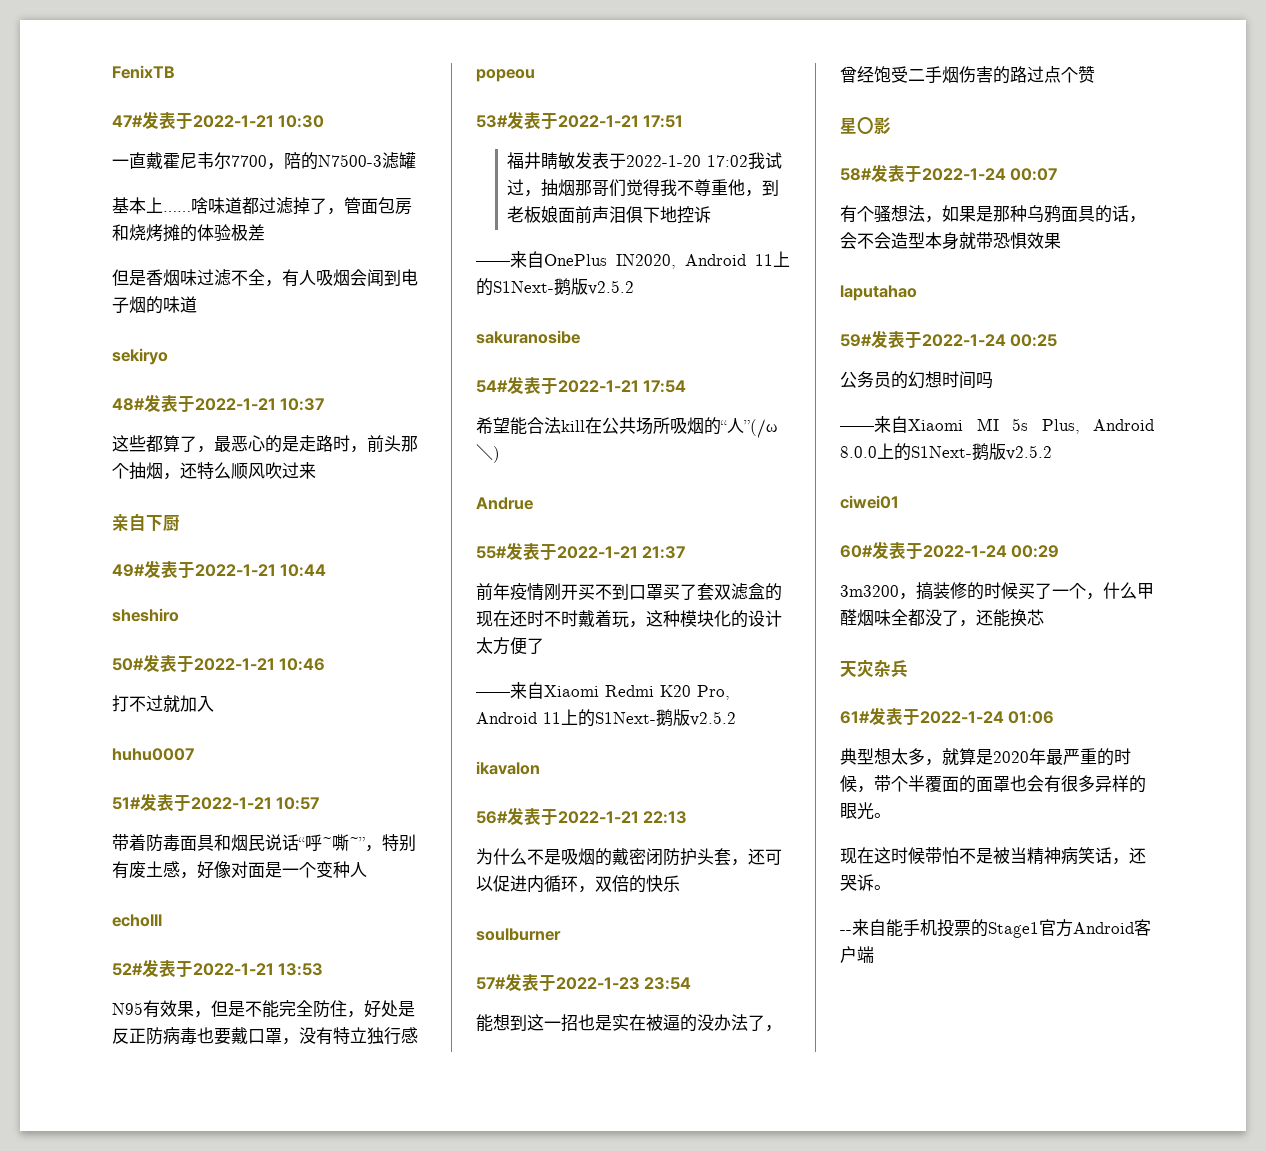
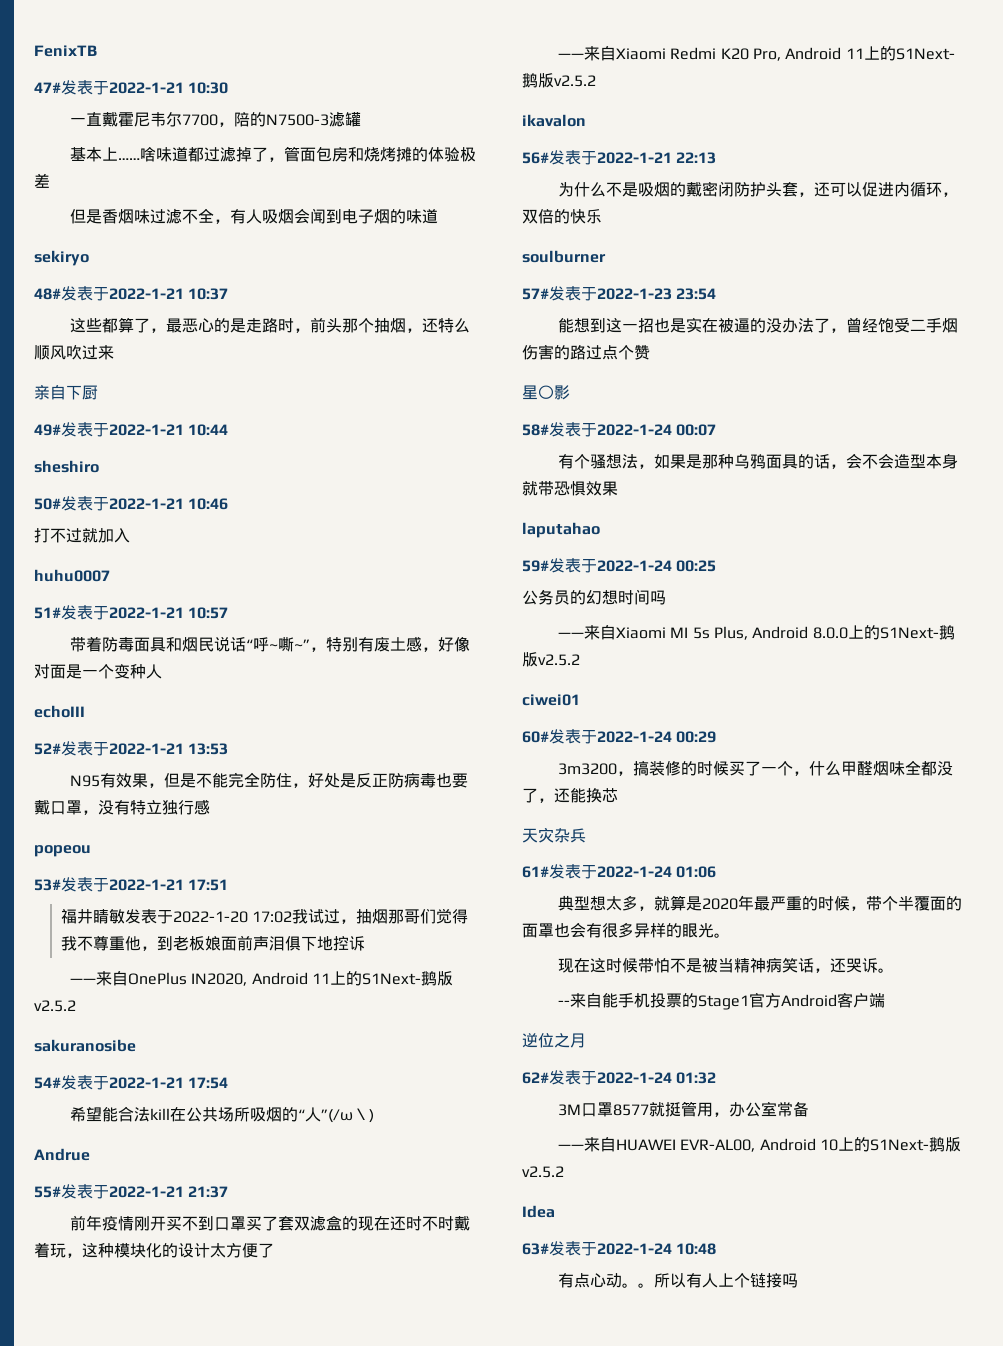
+ 逆位之月
+ 62#发表于2022-1-24 01:32
+ 3M口罩8577就挺管用，办公室常备
+ ——来自HUAWEI EVR-AL00, Android 10上的S1Next-鹅版v2.5.2
+ Idea
+ 63#发表于2022-1-24 10:48
+ 有点心动。。所以有人上个链接吗

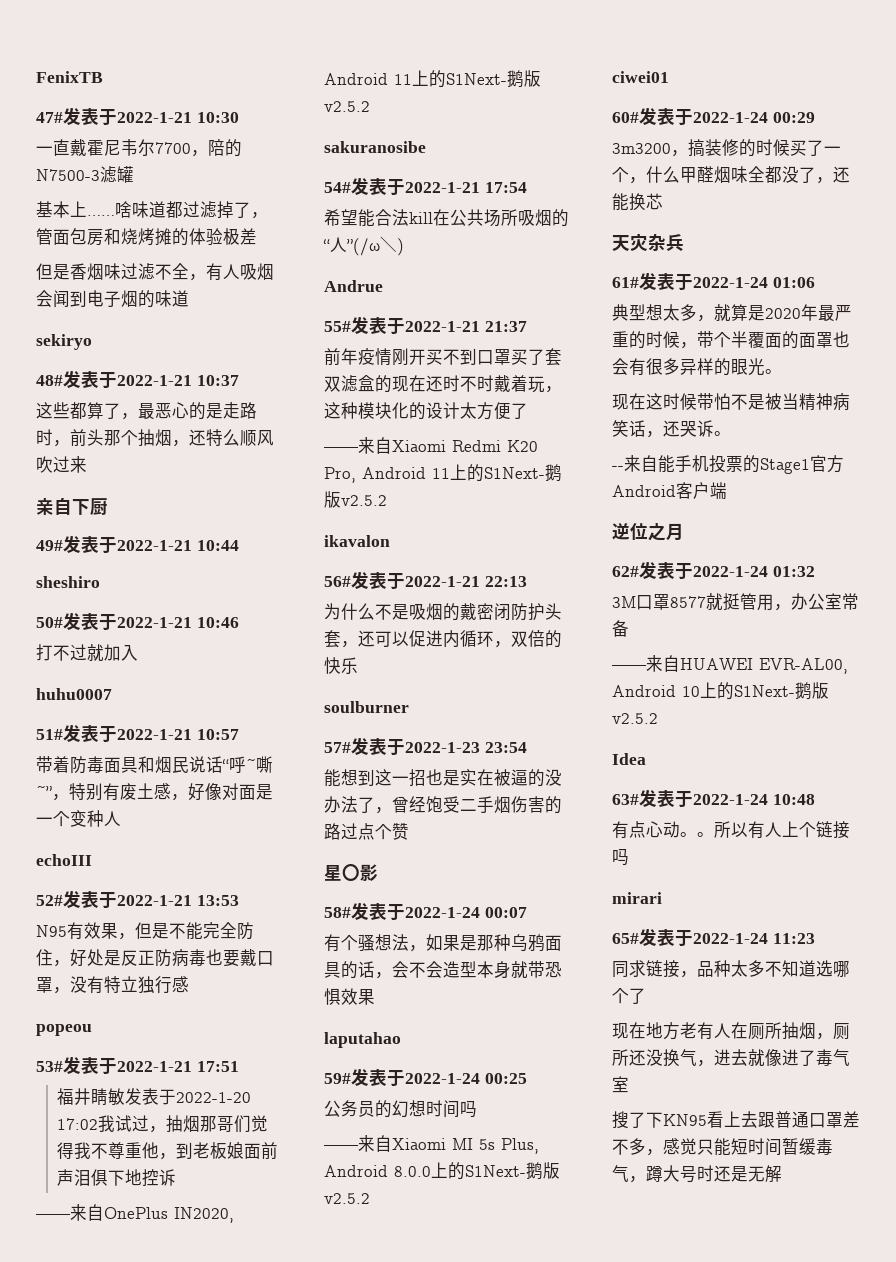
+ mirari
+ 65#发表于2022-1-24 11:23
+ 同求链接，品种太多不知道选哪个了
+ 现在地方老有人在厕所抽烟，厕所还没换气，进去就像进了毒气室
+ 搜了下KN95看上去跟普通口罩差不多，感觉只能短时间暂缓毒气，蹲大号时还是无解

